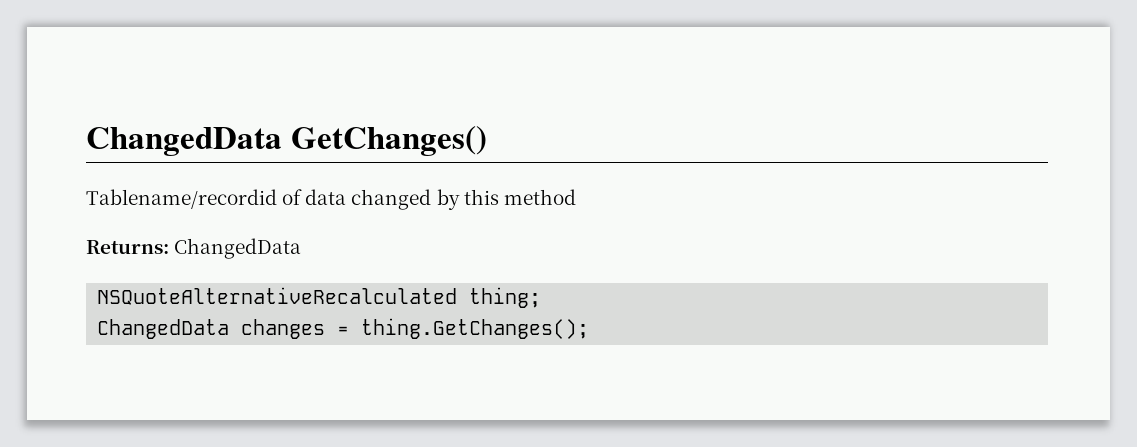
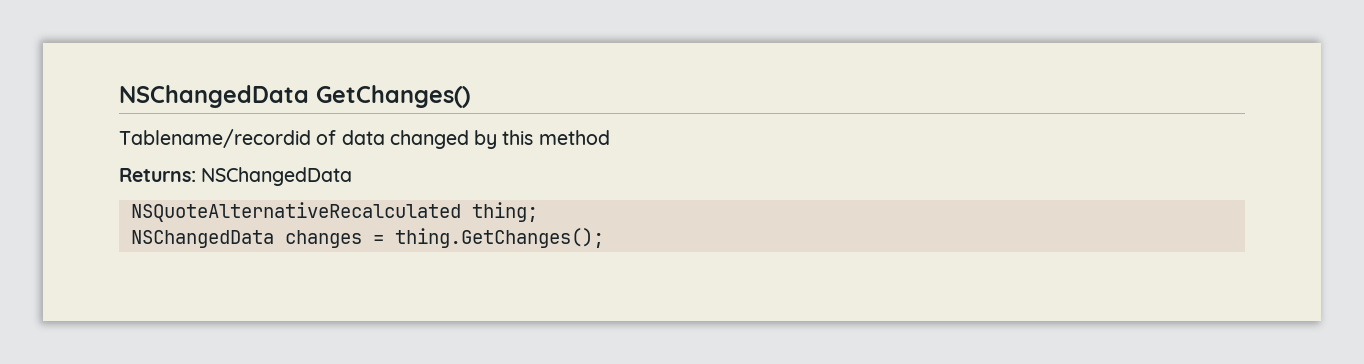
- ChangedData GetChanges()
+ NSChangedData GetChanges()
- Returns: ChangedData
+ Returns: NSChangedData
- ChangedData changes = thing.GetChanges();
+ NSChangedData changes = thing.GetChanges();

